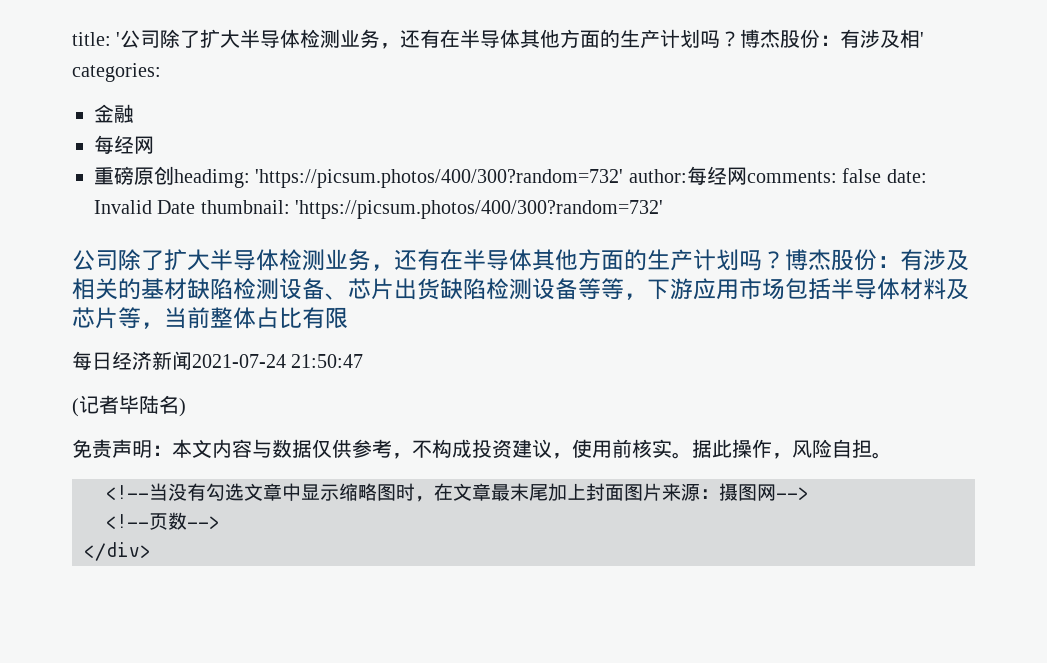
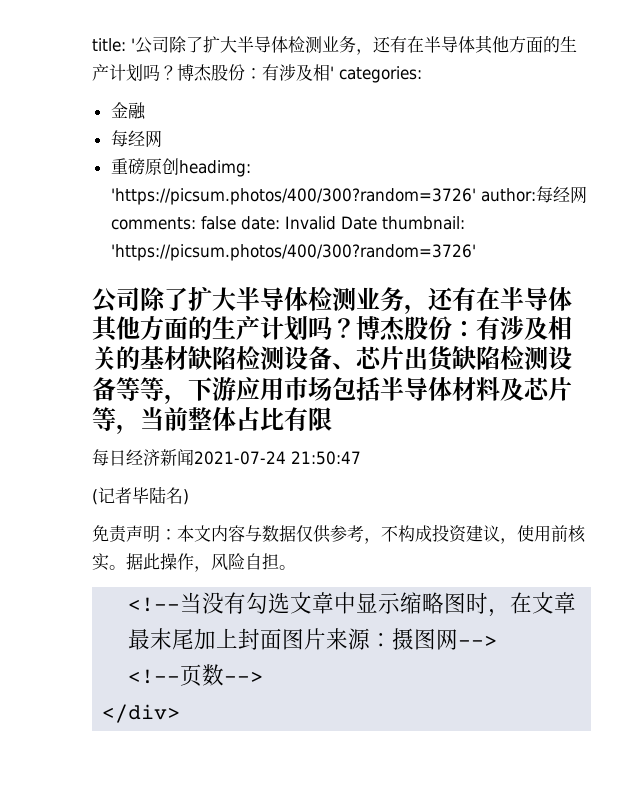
- 重磅原创headimg: 'https://picsum.photos/400/300?random=732' author:每经网comments: false date: Invalid Date thumbnail: 'https://picsum.photos/400/300?random=732'
+ 重磅原创headimg: 'https://picsum.photos/400/300?random=3726' author:每经网comments: false date: Invalid Date thumbnail: 'https://picsum.photos/400/300?random=3726'

